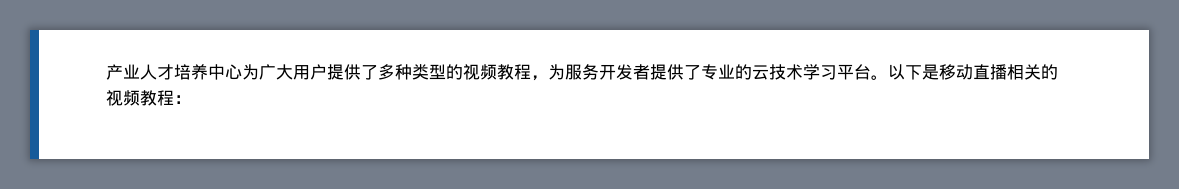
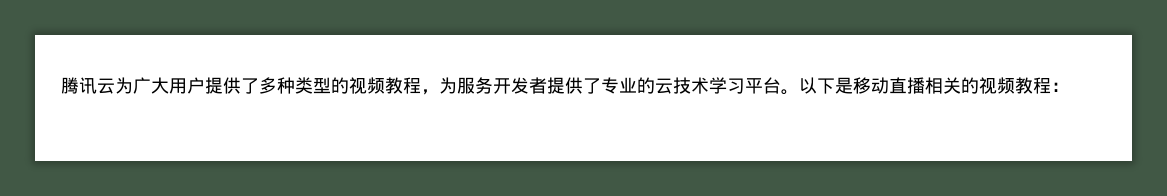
- 产业人才培养中心为广大用户提供了多种类型的视频教程，为服务开发者提供了专业的云技术学习平台。
+ 腾讯云为广大用户提供了多种类型的视频教程，为服务开发者提供了专业的云技术学习平台。

